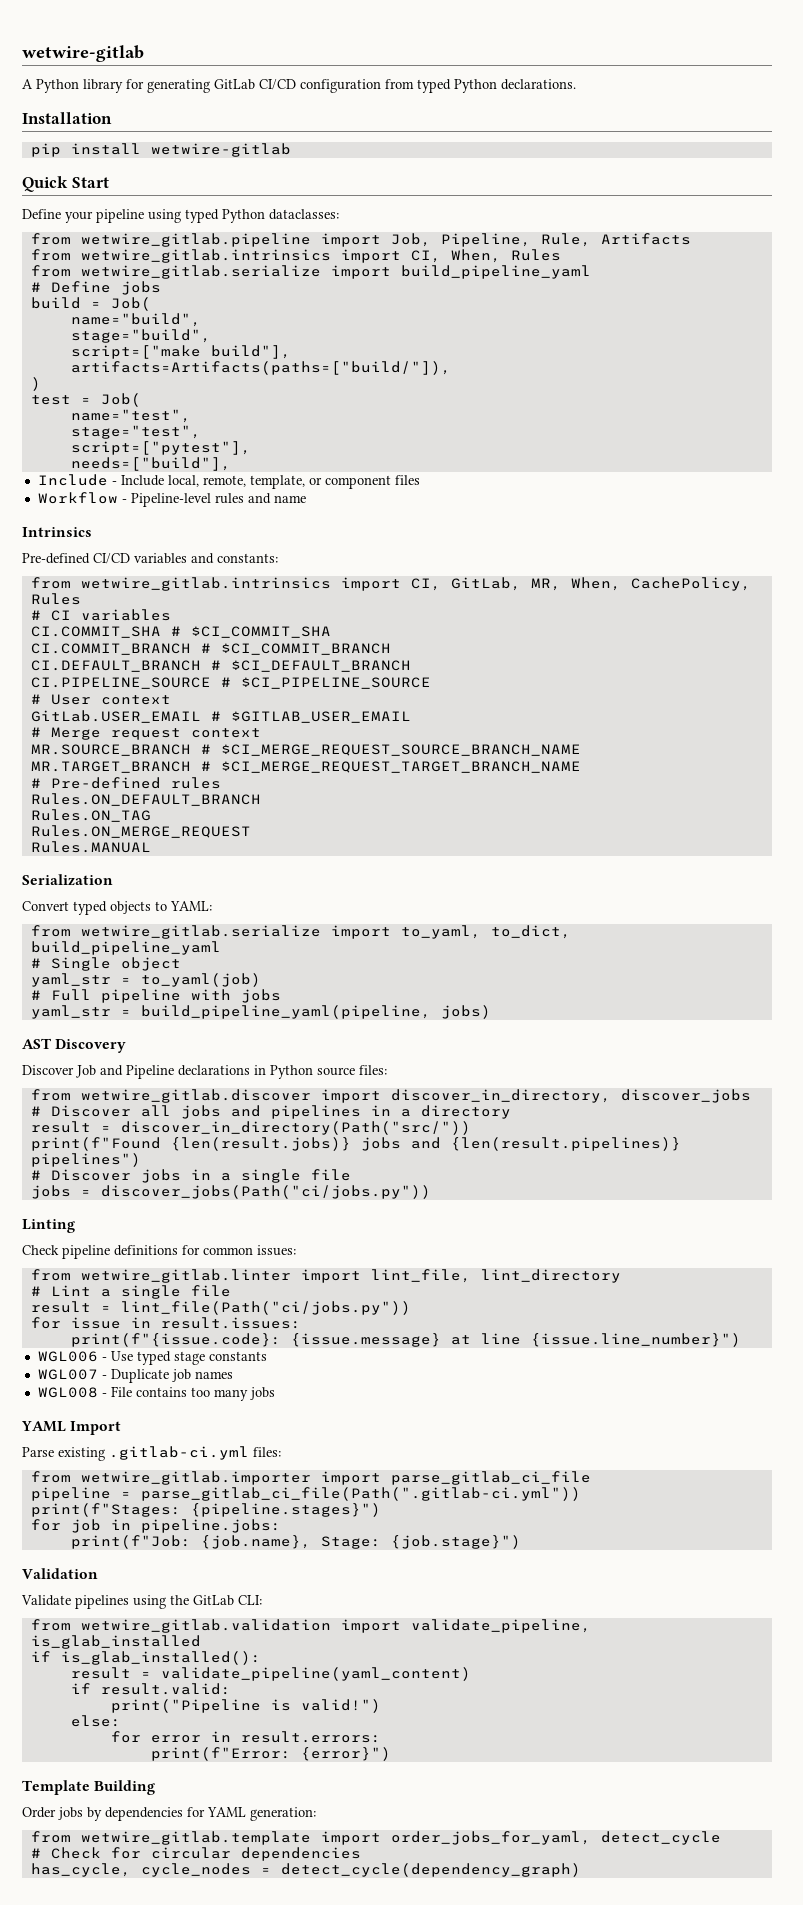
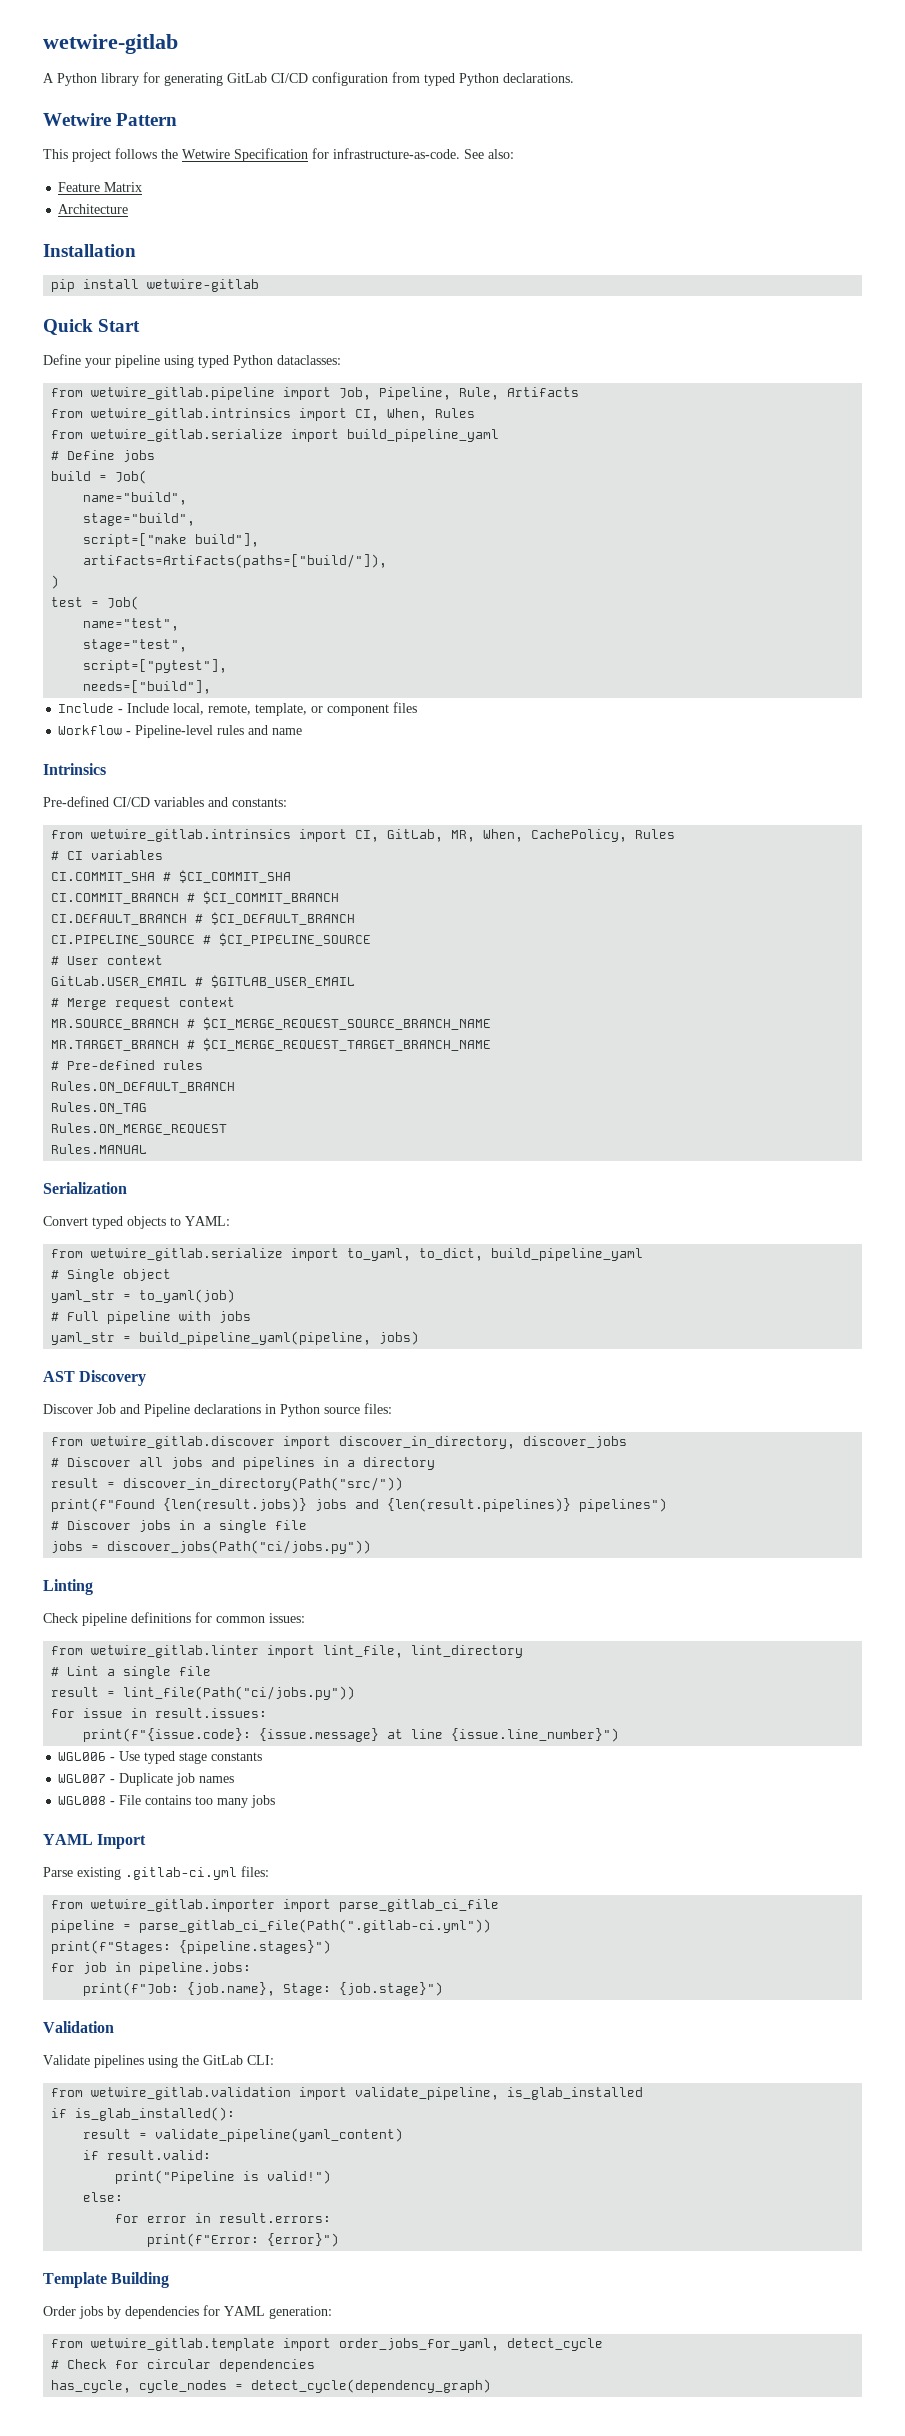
+ Wetwire Pattern
+ This project follows the Wetwire Specification for infrastructure-as-code. See also:
+ Feature Matrix
+ Architecture

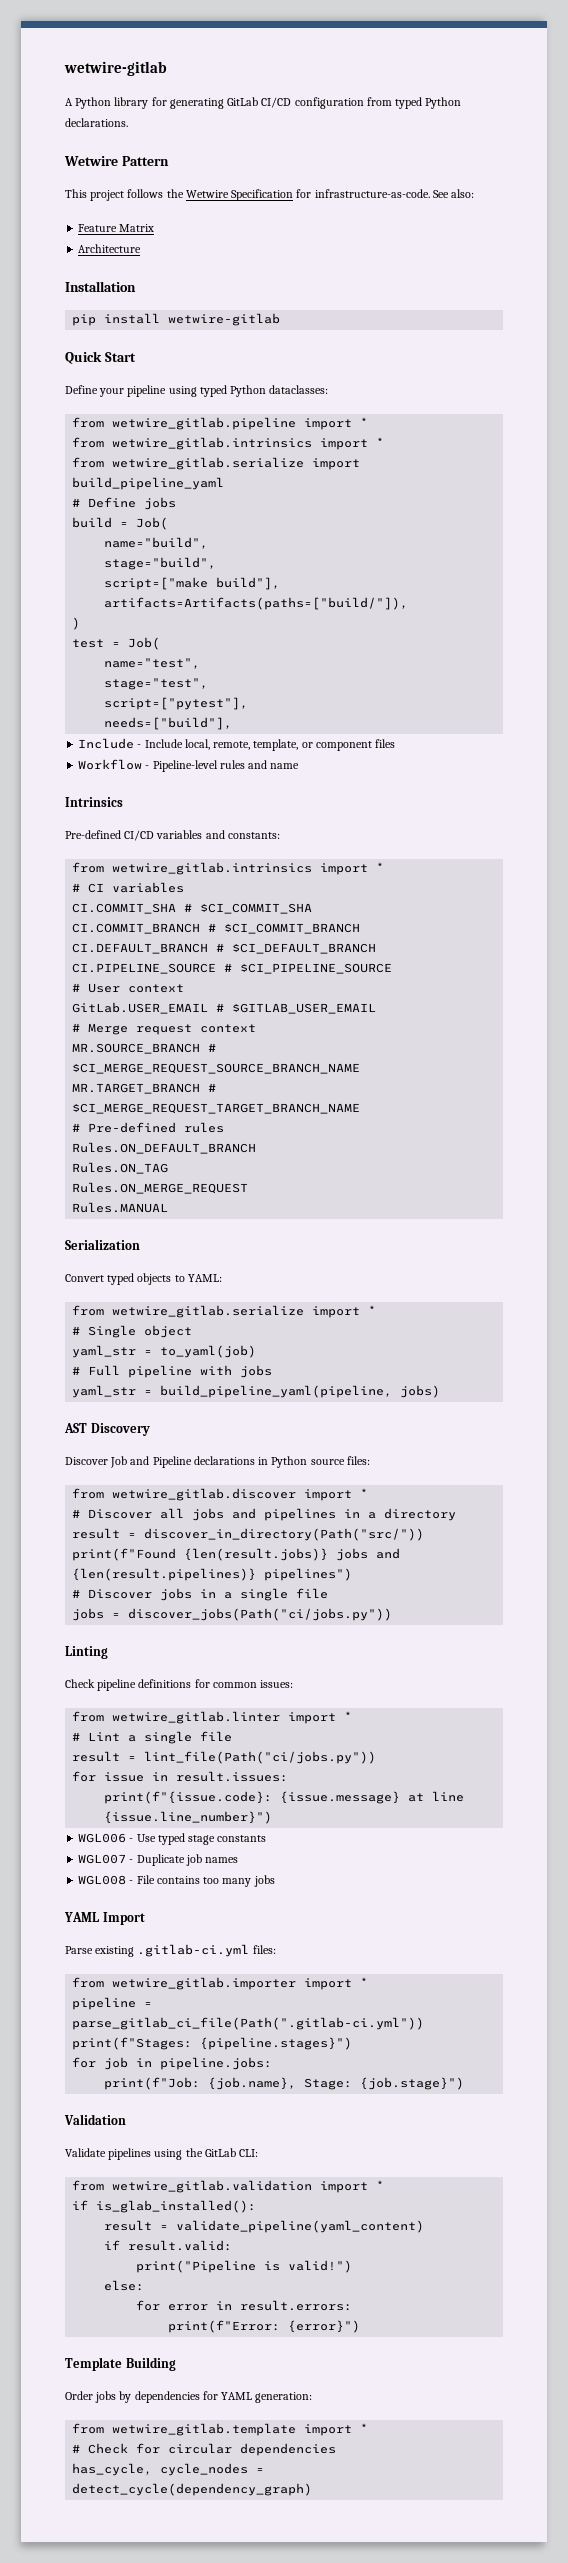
- from wetwire_gitlab.pipeline import Job, Pipeline, Rule, Artifacts
- from wetwire_gitlab.intrinsics import CI, When, Rules
+ from wetwire_gitlab.pipeline import *
+ from wetwire_gitlab.intrinsics import *
  Pre-defined CI/CD variables and constants:
- from wetwire_gitlab.intrinsics import CI, GitLab, MR, When, CachePolicy, Rules
+ from wetwire_gitlab.intrinsics import *
- from wetwire_gitlab.serialize import to_yaml, to_dict, build_pipeline_yaml
+ from wetwire_gitlab.serialize import *
- from wetwire_gitlab.discover import discover_in_directory, discover_jobs
+ from wetwire_gitlab.discover import *
- from wetwire_gitlab.linter import lint_file, lint_directory
+ from wetwire_gitlab.linter import *
- from wetwire_gitlab.importer import parse_gitlab_ci_file
+ from wetwire_gitlab.importer import *
- from wetwire_gitlab.validation import validate_pipeline, is_glab_installed
+ from wetwire_gitlab.validation import *
- from wetwire_gitlab.template import order_jobs_for_yaml, detect_cycle
+ from wetwire_gitlab.template import *

